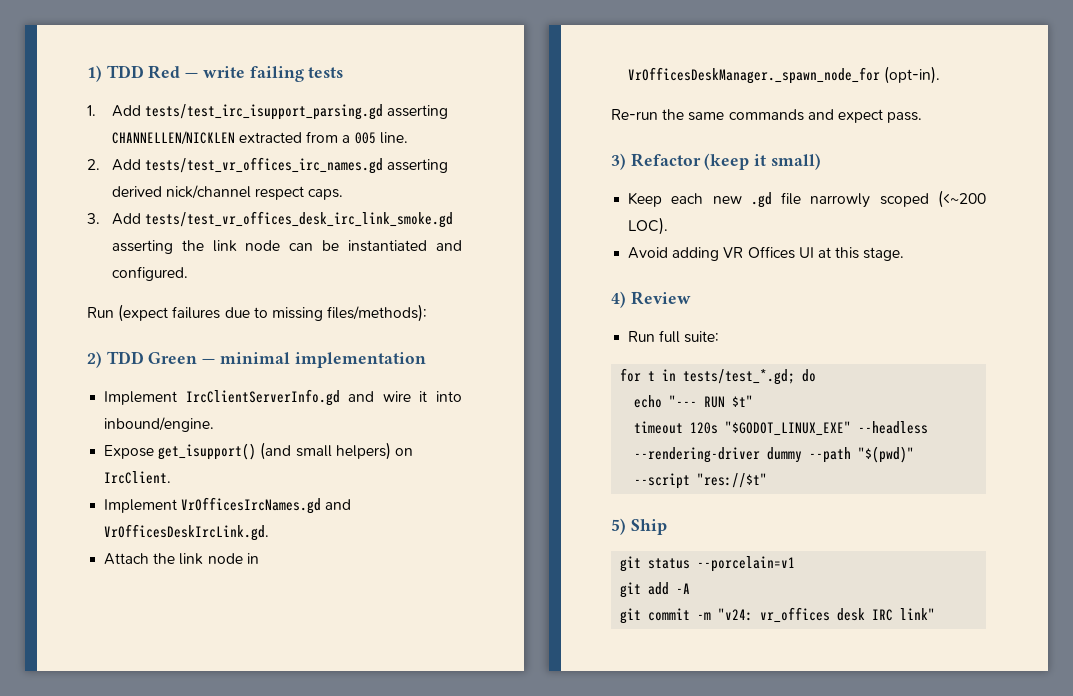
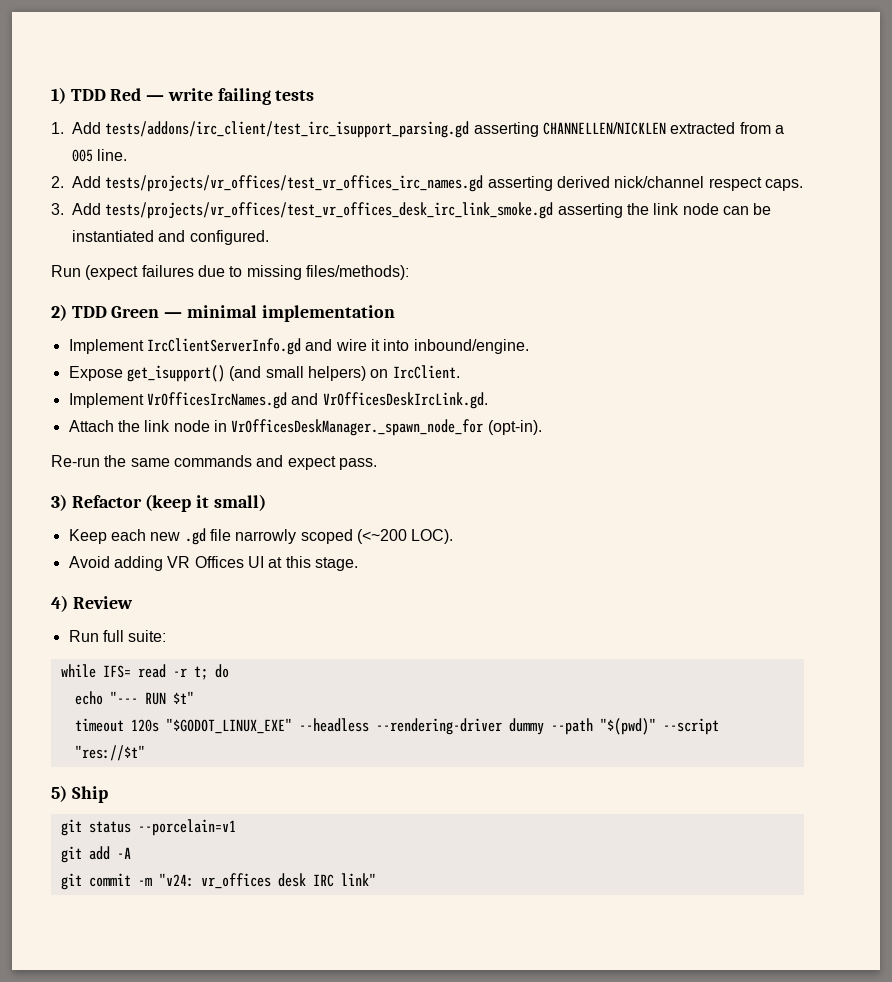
- 1. Add tests/test_irc_isupport_parsing.gd asserting CHANNELLEN/NICKLEN extracted from a 005 line.
+ 1. Add tests/addons/irc_client/test_irc_isupport_parsing.gd asserting CHANNELLEN/NICKLEN extracted from a 005 line.
- 2. Add tests/test_vr_offices_irc_names.gd asserting derived nick/channel respect caps.
+ 2. Add tests/projects/vr_offices/test_vr_offices_irc_names.gd asserting derived nick/channel respect caps.
- 3. Add tests/test_vr_offices_desk_irc_link_smoke.gd asserting the link node can be instantiated and configured.
+ 3. Add tests/projects/vr_offices/test_vr_offices_desk_irc_link_smoke.gd asserting the link node can be instantiated and configured.
- for t in tests/test_*.gd; do
+ while IFS= read -r t; do

